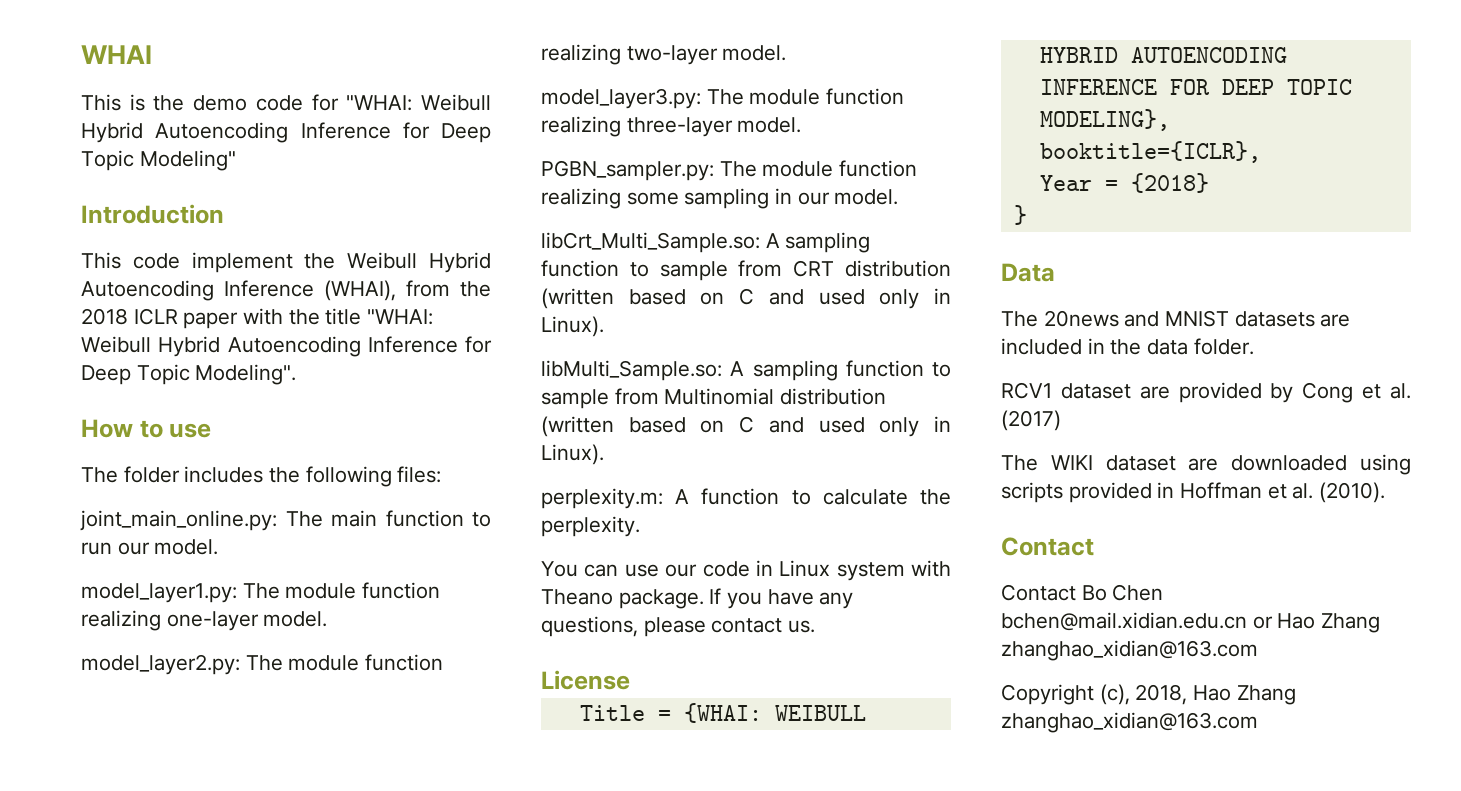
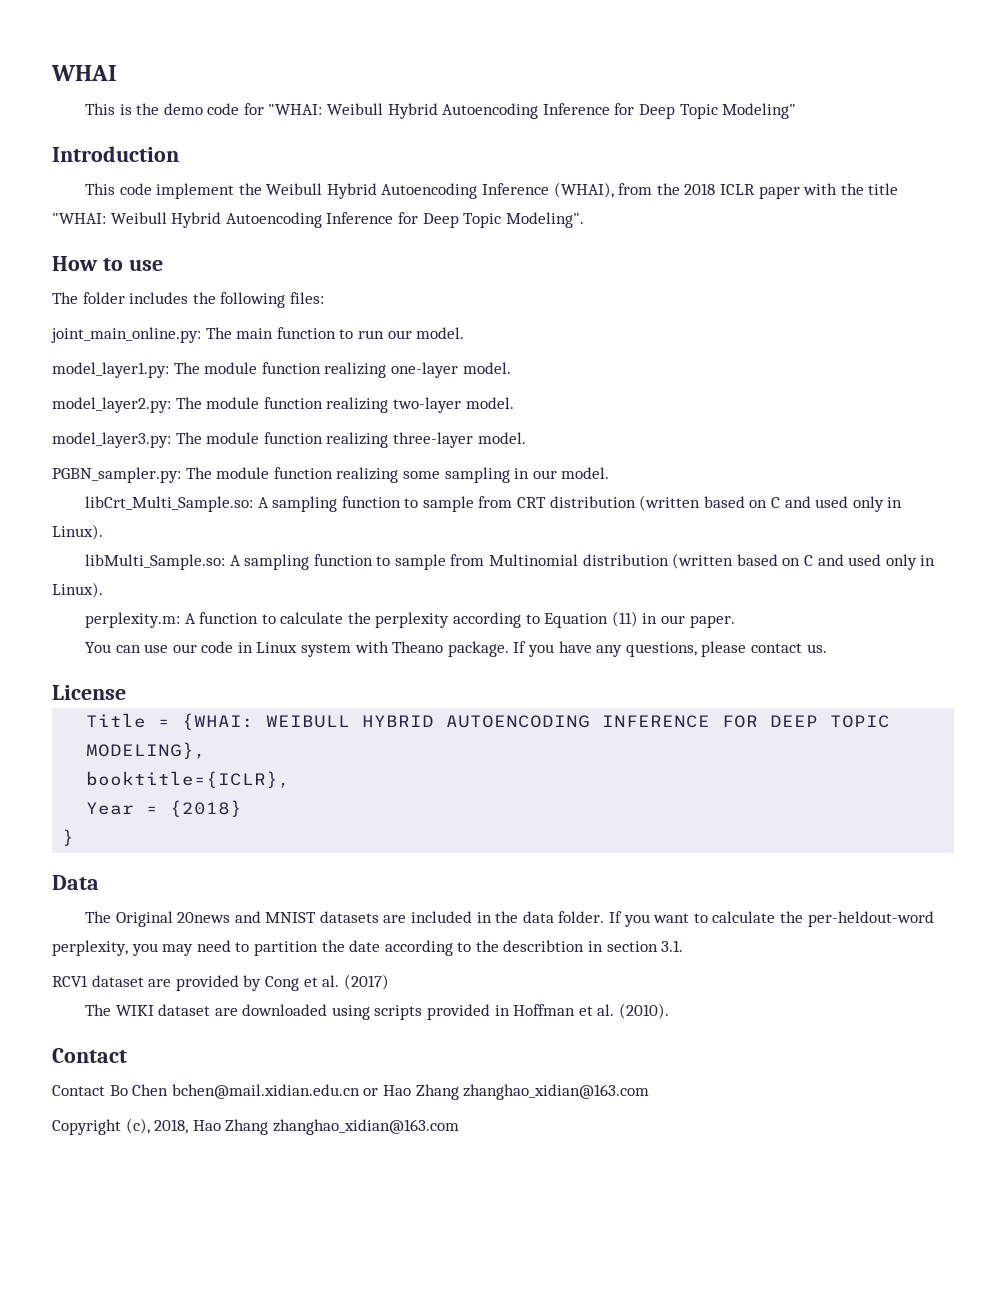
- perplexity.m: A function to calculate the perplexity.
+ perplexity.m: A function to calculate the perplexity according to Equation (11) in our paper.
- The 20news and MNIST datasets are included in the data folder.
+ The Original 20news and MNIST datasets are included in the data folder. If you want to calculate the per-heldout-word perplexity, you may need to partition the date according to the describtion in section 3.1.

